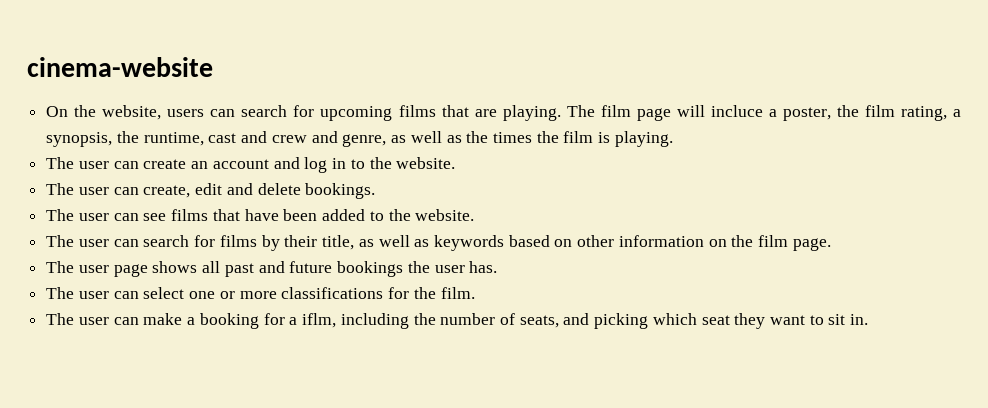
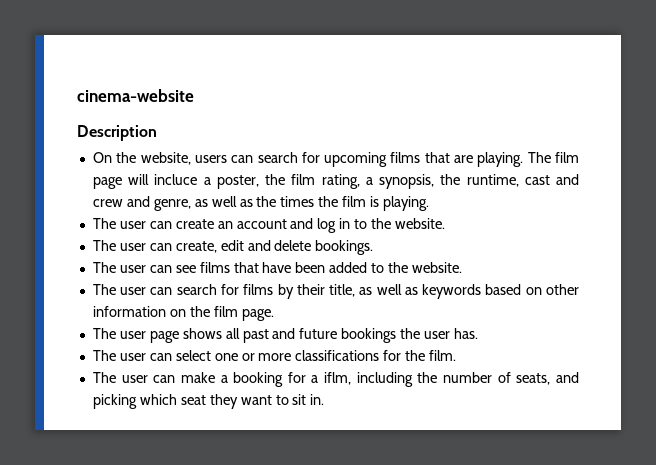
+ Description

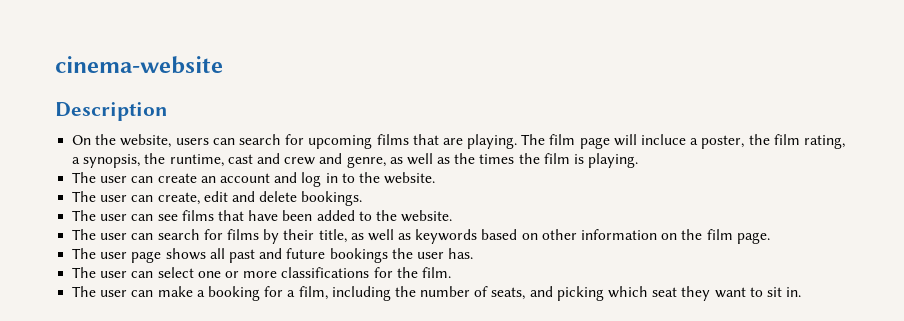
- The user can make a booking for a iflm, including the number of seats, and picking which seat they want to sit in.
+ The user can make a booking for a film, including the number of seats, and picking which seat they want to sit in.

